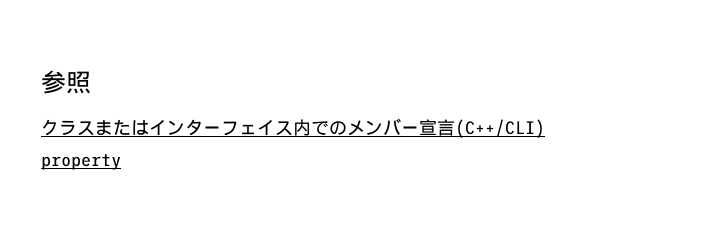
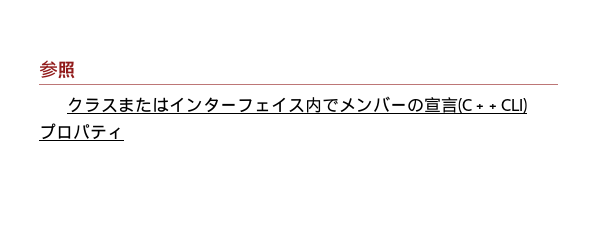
- クラスまたはインターフェイス内でのメンバー宣言(C++/CLI)
- property
+ クラスまたはインターフェイス内でメンバーの宣言(C + + CLI)
+ プロパティ

